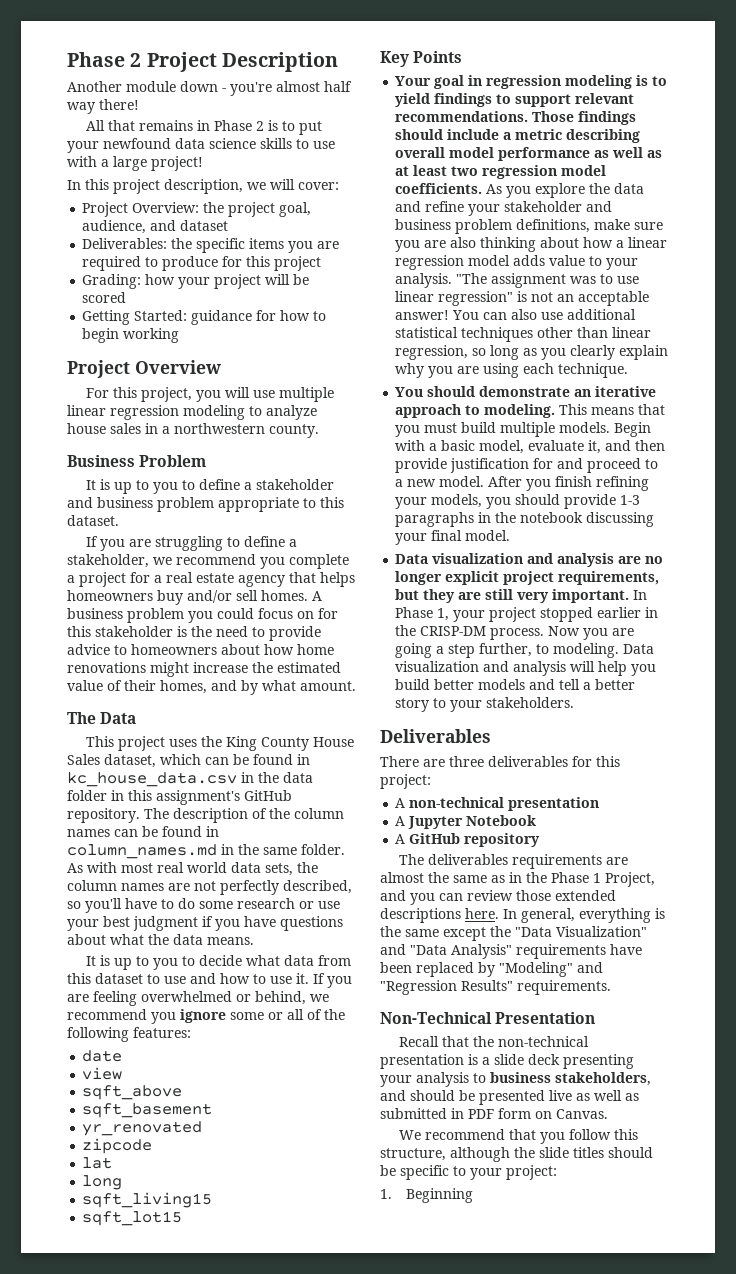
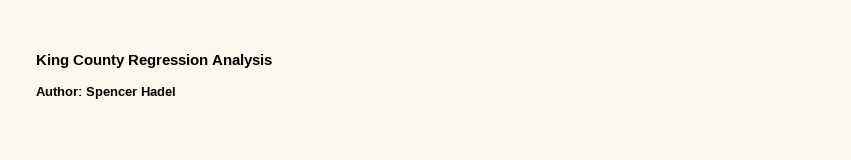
- Phase 2 Project Description
- Another module down - you're almost half way there!
- All that remains in Phase 2 is to put your newfound data science skills to use with a large project!
- In this project description, we will cover:
- Project Overview: the project goal, audience, and dataset
- Deliverables: the specific items you are required to produce for this project
- Grading: how your project will be scored
- Getting Started: guidance for how to begin working
- Project Overview
- For this project, you will use multiple linear regression modeling to analyze house sales in a northwestern county.
- Business Problem
- It is up to you to define a stakeholder and business problem appropriate to this dataset.
- If you are struggling to define a stakeholder, we recommend you complete a project for a real estate agency that helps homeowners buy and/or sell homes. A business problem you could focus on for this stakeholder is the need to provide advice to homeowners about how home renovations might increase the estimated value of their homes, and by what amount.
- The Data
- This project uses the King County House Sales dataset, which can be found in kc_house_data.csv in the data folder in this assignment's GitHub repository. The description of the column names can be found in column_names.md in the same folder. As with most real world data sets, the column names are not perfectly described, so you'll have to do some research or use your best judgment if you have questions about what the data means.
- It is up to you to decide what data from this dataset to use and how to use it. If you are feeling overwhelmed or behind, we recommend you ignore some or all of the following features:
- date
- view
- sqft_above
- sqft_basement
- yr_renovated
- zipcode
- lat
- long
- sqft_living15
- sqft_lot15
- Key Points
- Your goal in regression modeling is to yield findings to support relevant recommendations. Those findings should include a metric describing overall model performance as well as at least two regression model coefficients. As you explore the data and refine your stakeholder and business problem definitions, make sure you are also thinking about how a linear regression model adds value to your analysis. "The assignment was to use linear regression" is not an acceptable answer! You can also use additional statistical techniques other than linear regression, so long as you clearly explain why you are using each technique.
- You should demonstrate an iterative approach to modeling. This means that you must build multiple models. Begin with a basic model, evaluate it, and then provide justification for and proceed to a new model. After you finish refining your models, you should provide 1-3 paragraphs in the notebook discussing your final model.
- Data visualization and analysis are no longer explicit project requirements, but they are still very important. In Phase 1, your project stopped earlier in the CRISP-DM process. Now you are going a step further, to modeling. Data visualization and analysis will help you build better models and tell a better story to your stakeholders.
- Deliverables
- There are three deliverables for this project:
- A non-technical presentation
- A Jupyter Notebook
- A GitHub repository
- The deliverables requirements are almost the same as in the Phase 1 Project, and you can review those extended descriptions here. In general, everything is the same except the "Data Visualization" and "Data Analysis" requirements have been replaced by "Modeling" and "Regression Results" requirements.
- Non-Technical Presentation
- Recall that the non-technical presentation is a slide deck presenting your analysis to business stakeholders, and should be presented live as well as submitted in PDF form on Canvas.
- We recommend that you follow this structure, although the slide titles should be specific to your project:
- 1. Beginning
+ King County Regression Analysis
+ Author: Spencer Hadel

